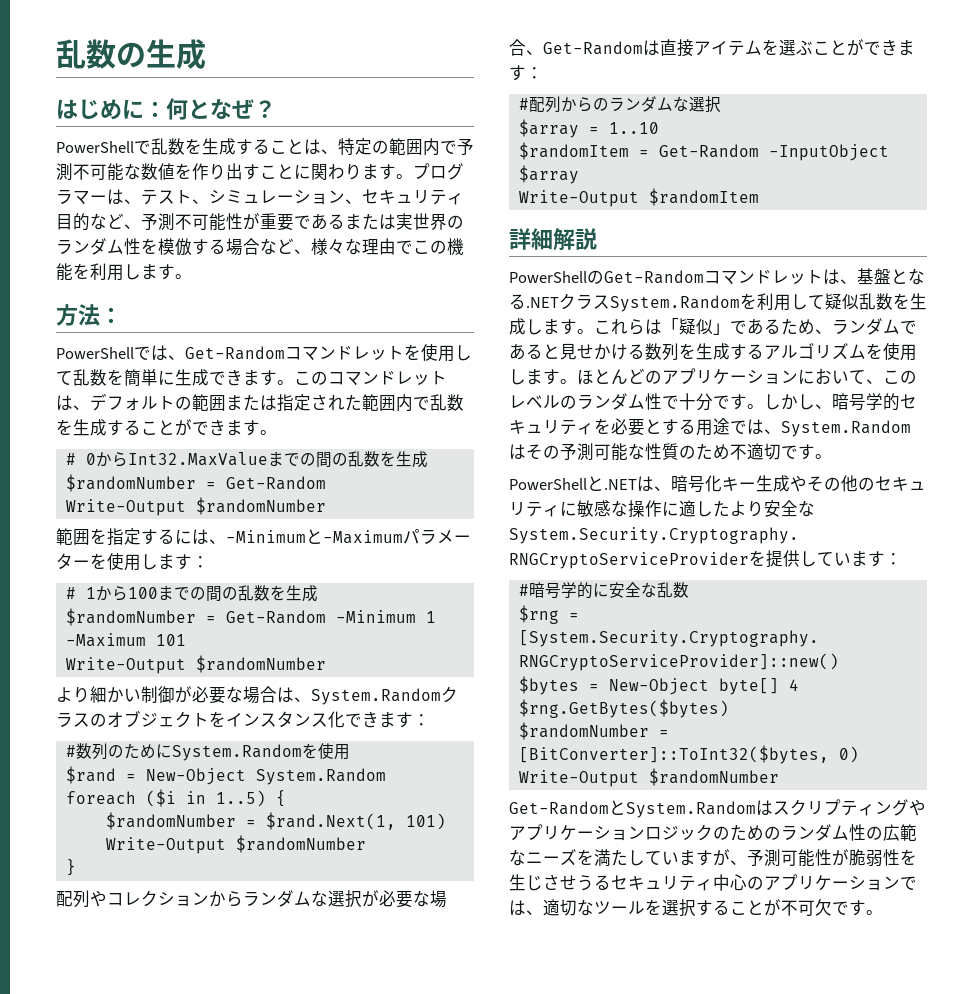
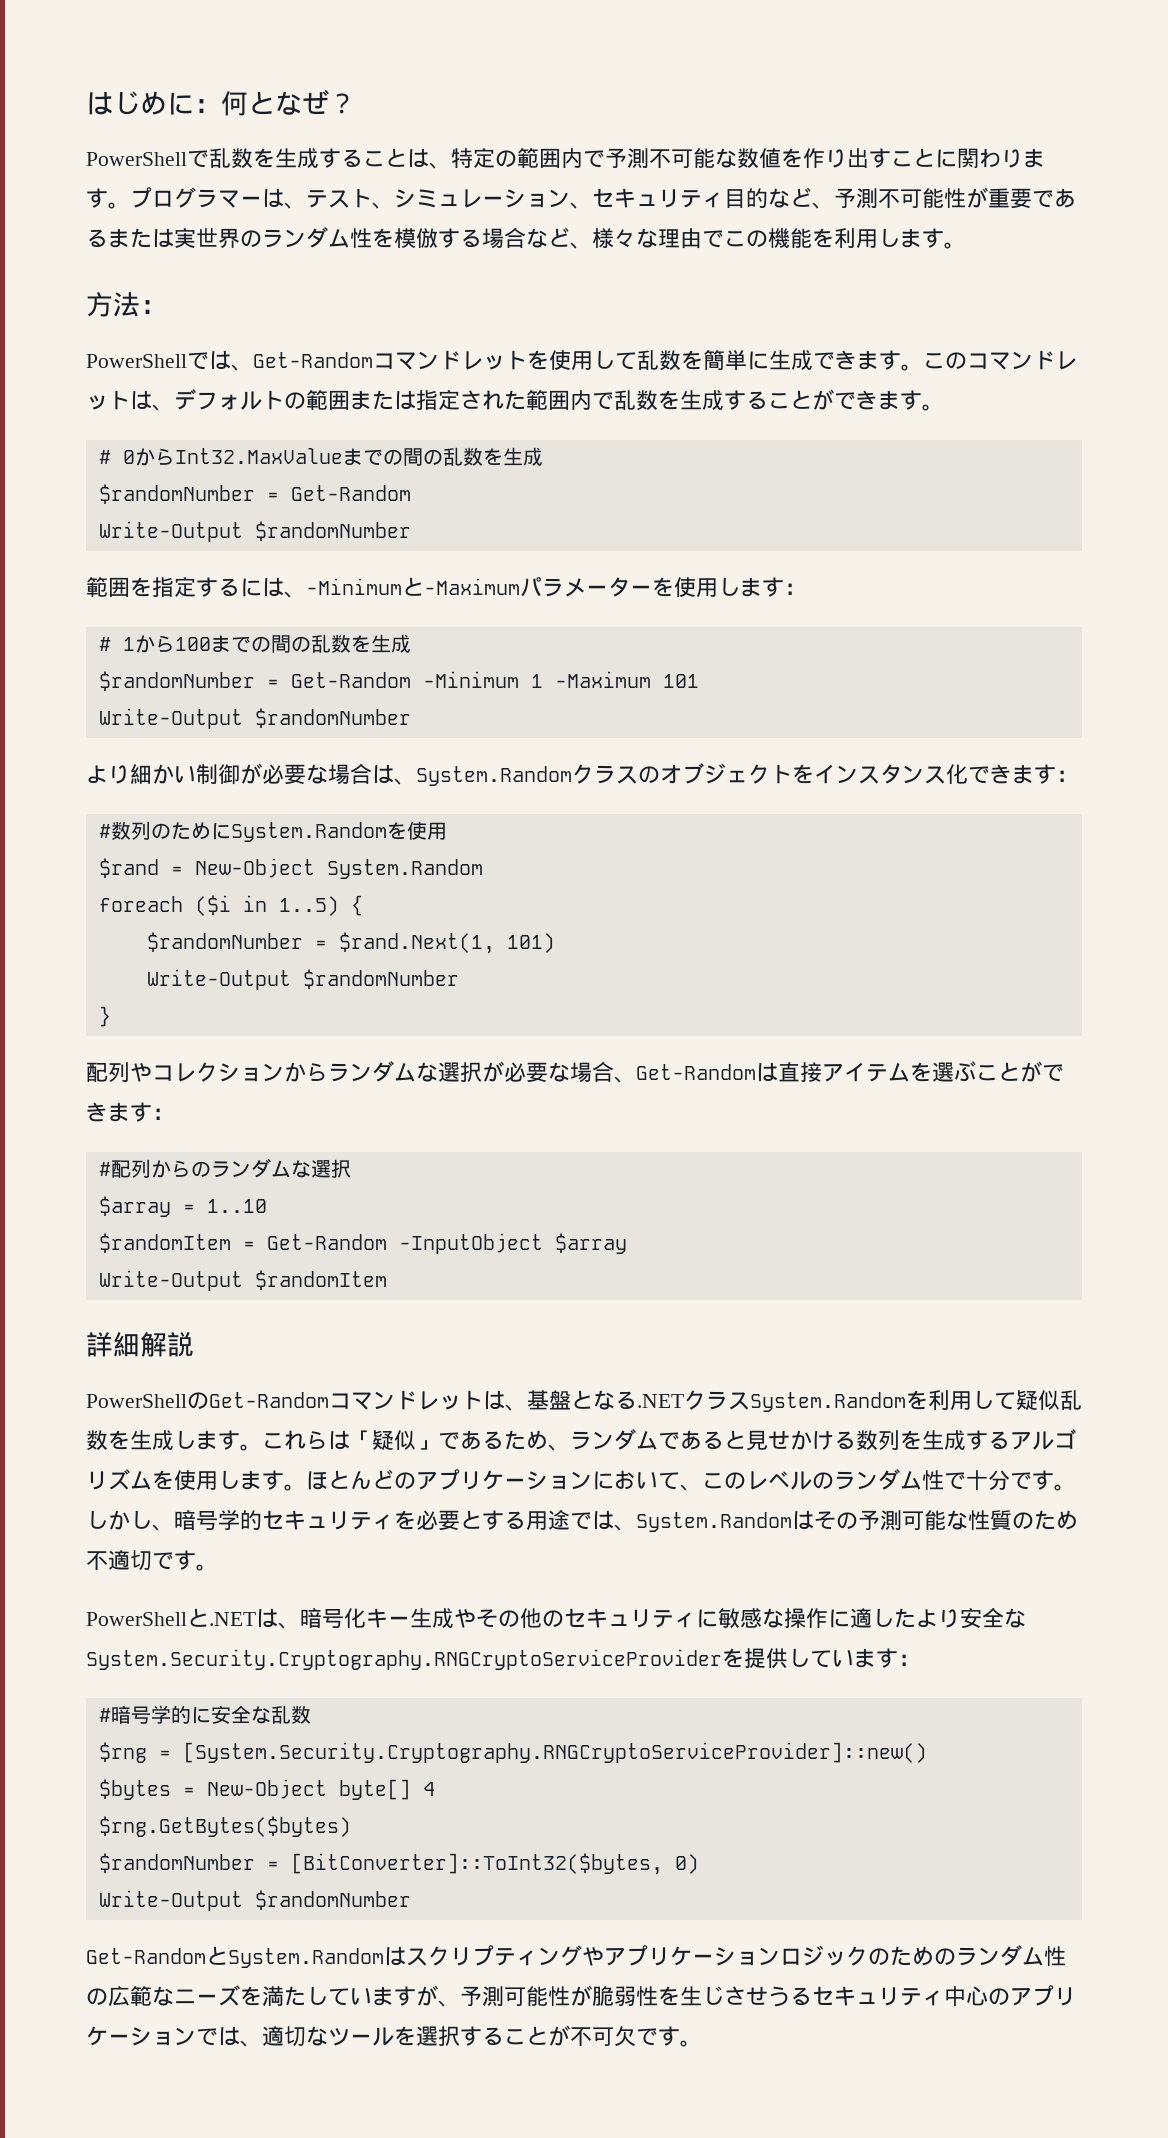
- 乱数の生成

